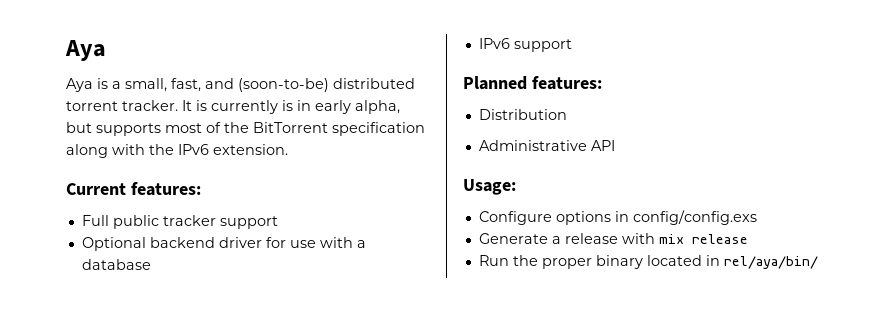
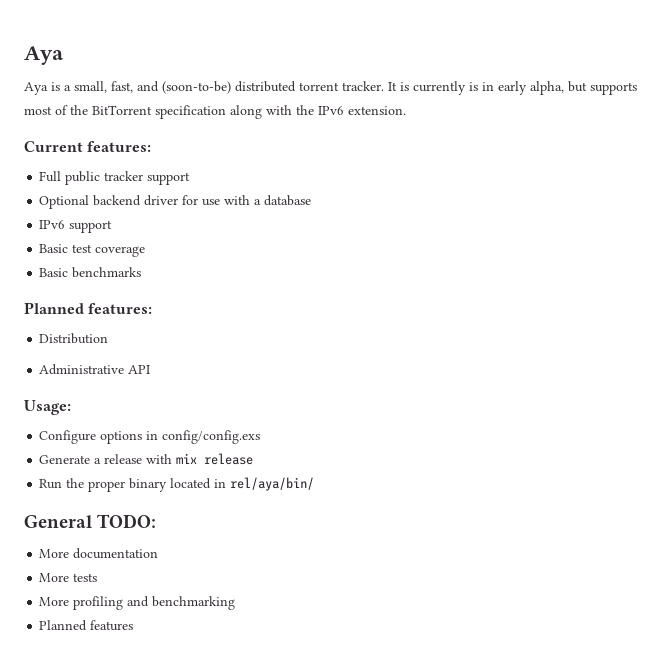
+ Basic test coverage
+ Basic benchmarks
+ General TODO:
+ More documentation
+ More tests
+ More profiling and benchmarking
+ Planned features

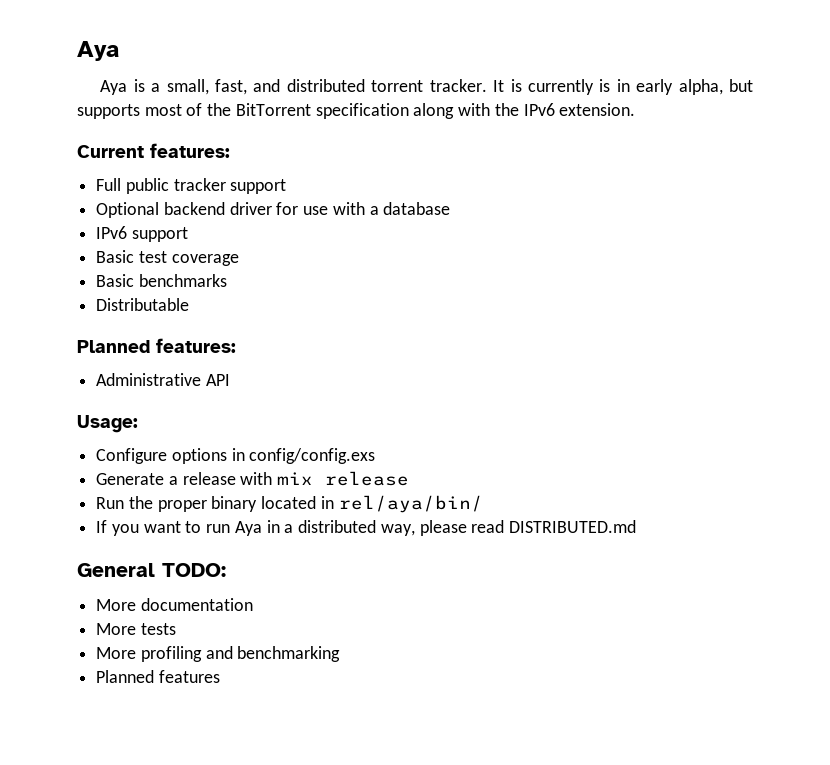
- Aya is a small, fast, and (soon-to-be) distributed torrent tracker.
+ Aya is a small, fast, and distributed torrent tracker.
+ Distributable
- Distribution
+ If you want to run Aya in a distributed way, please read DISTRIBUTED.md

